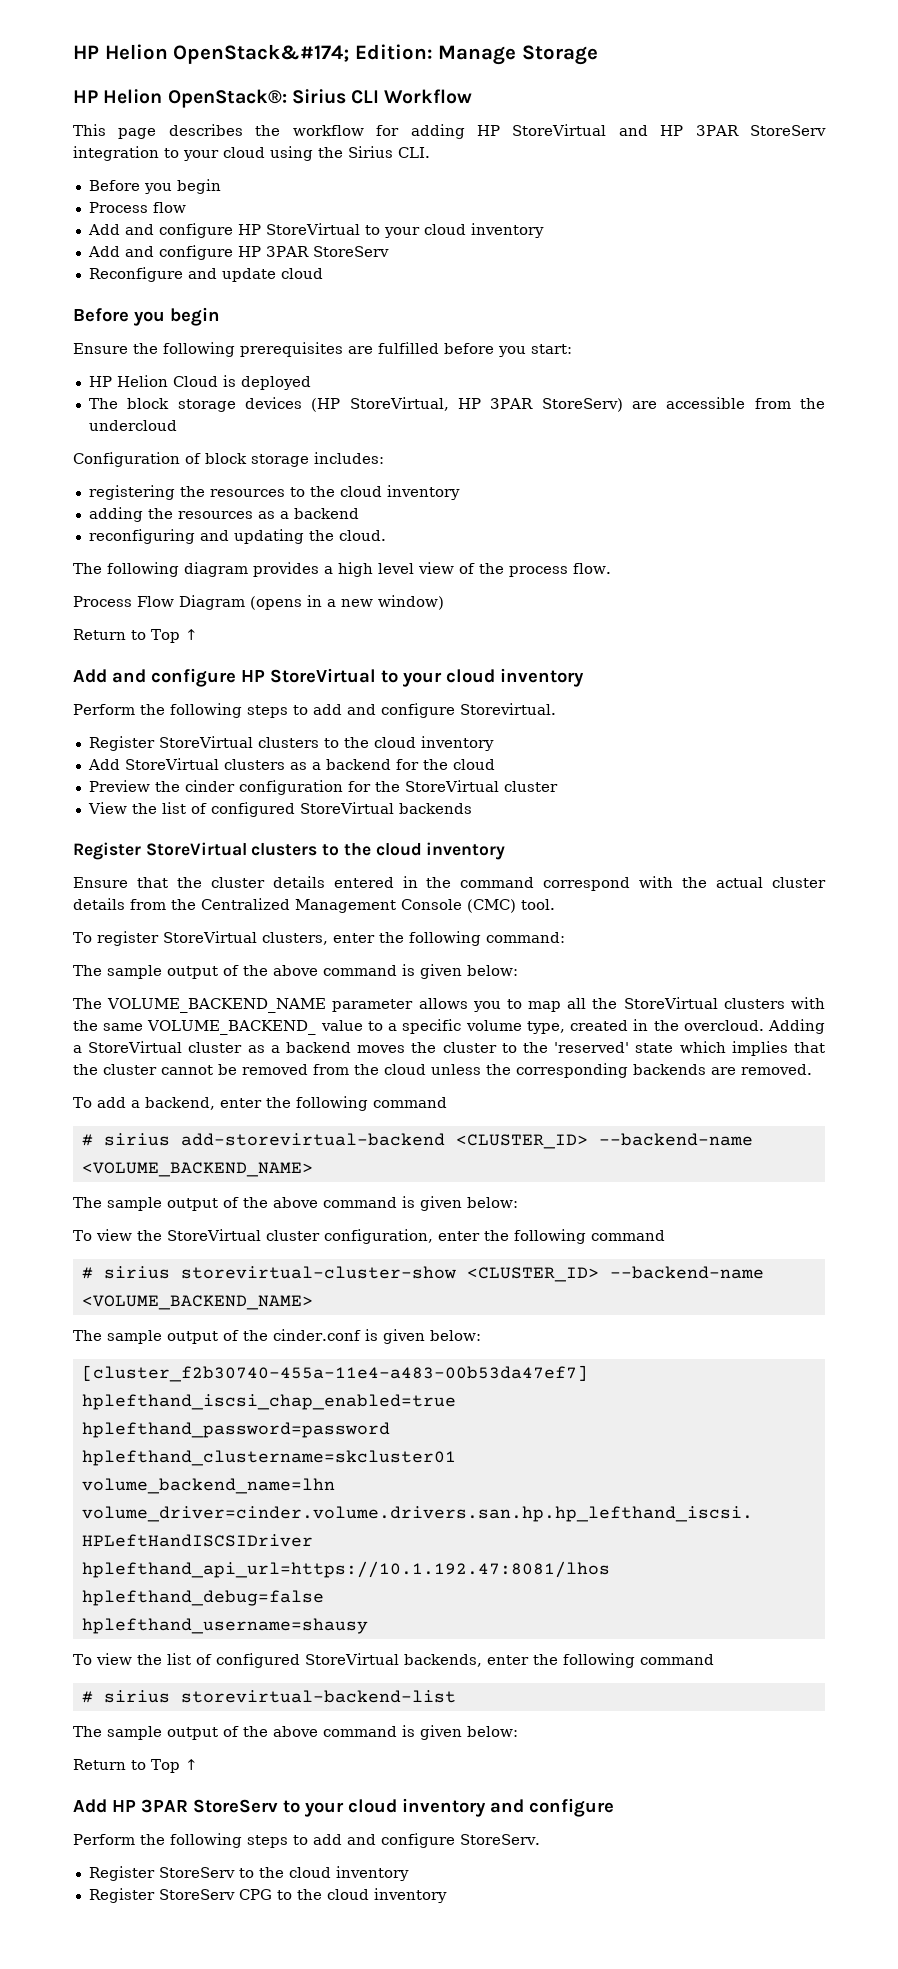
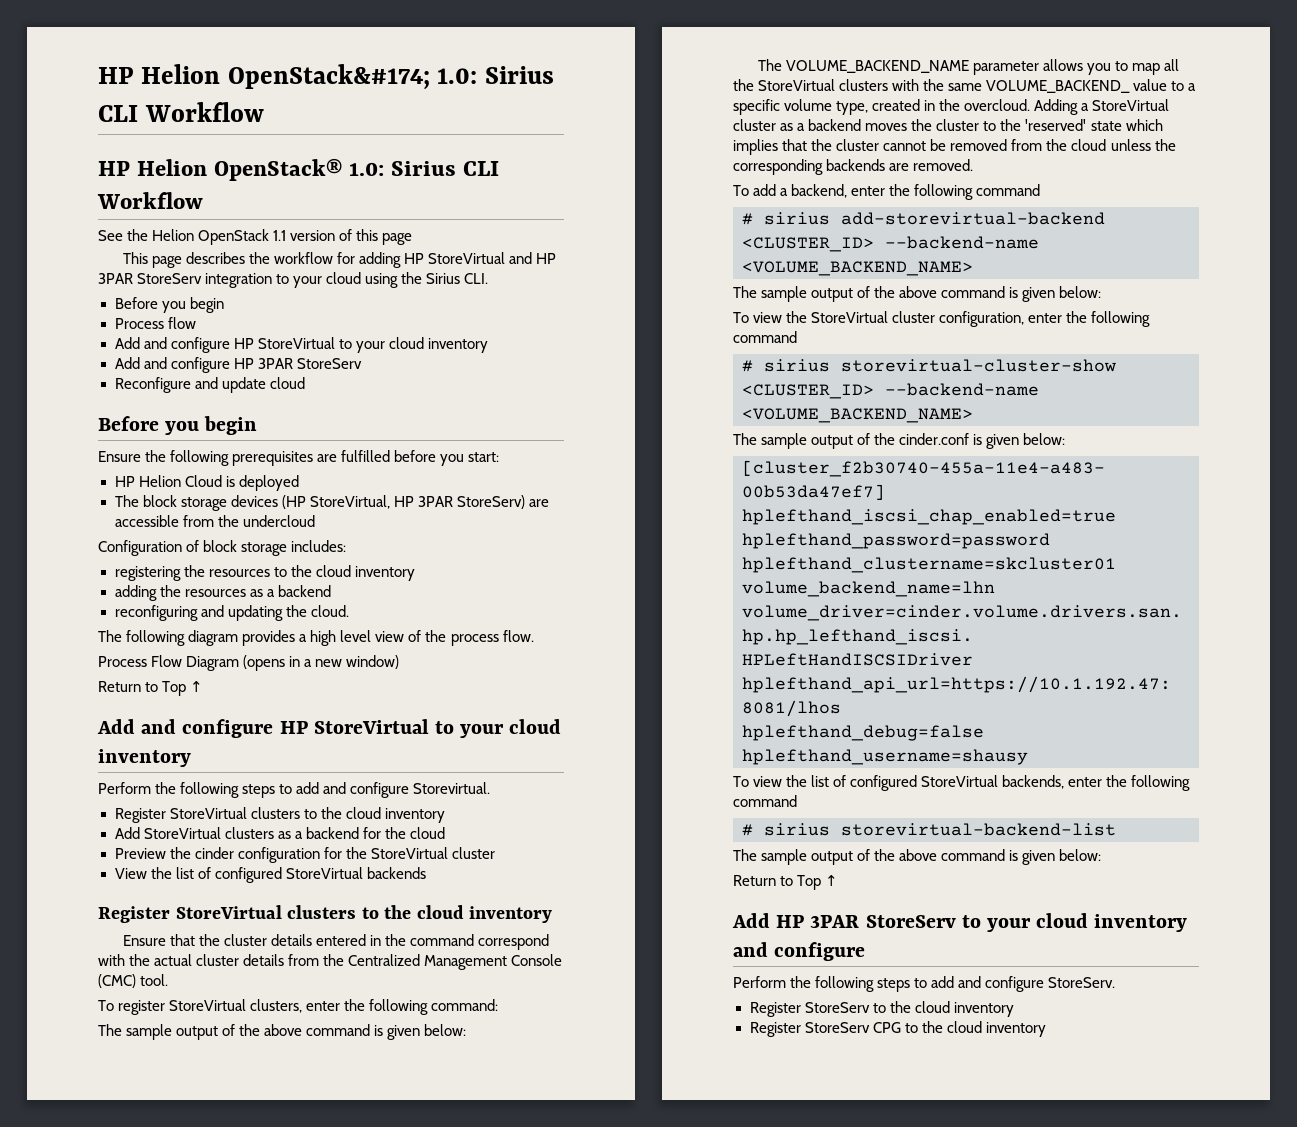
- HP Helion OpenStack&#174; Edition: Manage Storage
- HP Helion OpenStack®: Sirius CLI Workflow
+ HP Helion OpenStack&#174; 1.0: Sirius CLI Workflow
+ HP Helion OpenStack® 1.0: Sirius CLI Workflow
+ See the Helion OpenStack 1.1 version of this page

